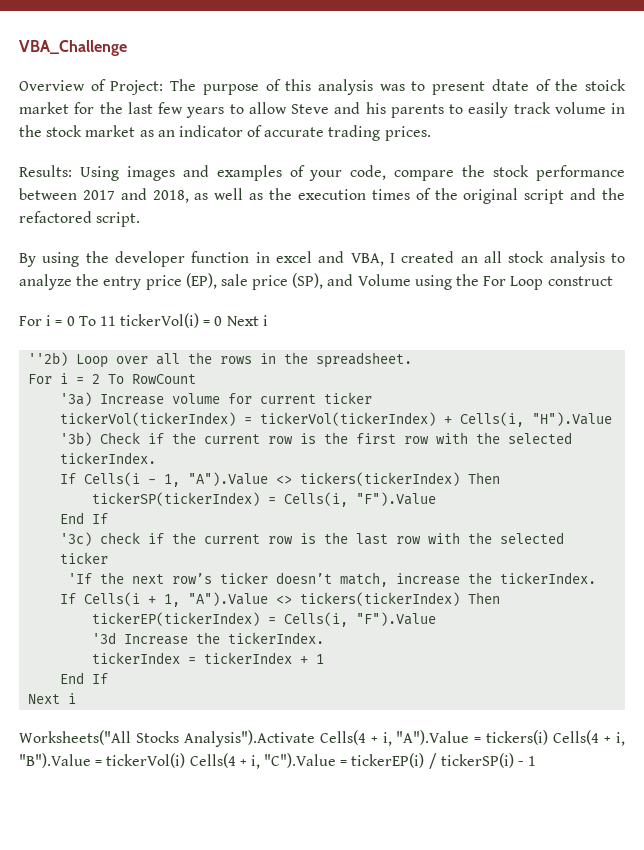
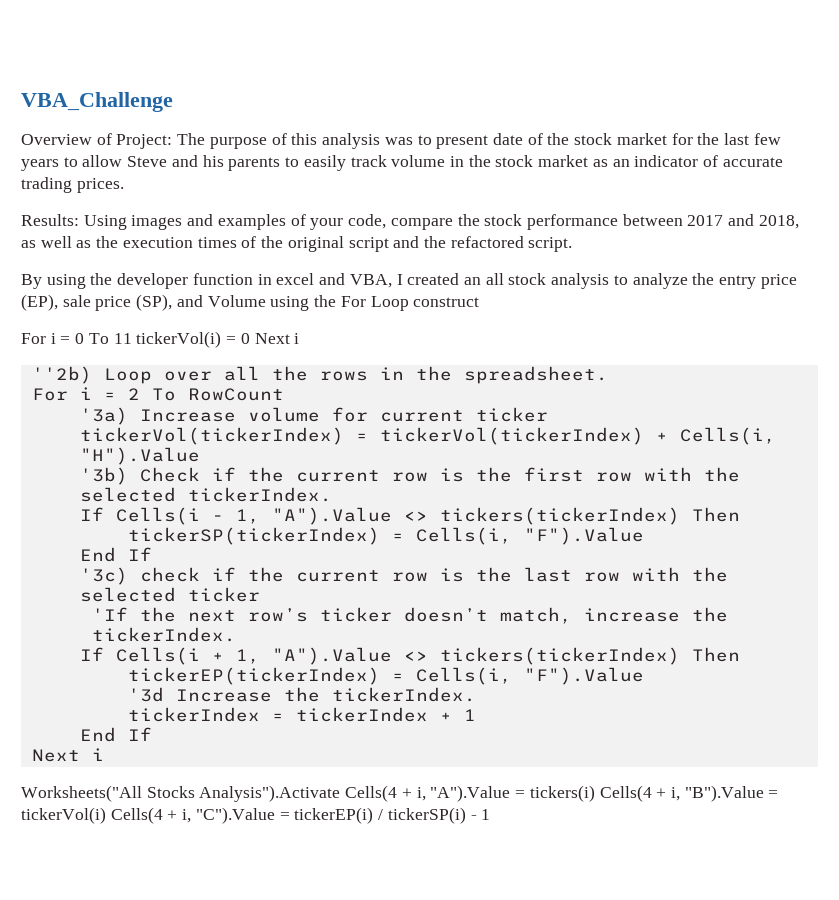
- Overview of Project: The purpose of this analysis was to present dtate of the stoick market for the last few years to allow Steve and his parents to easily track volume in the stock market as an indicator of accurate trading prices.
+ Overview of Project: The purpose of this analysis was to present date of the stock market for the last few years to allow Steve and his parents to easily track volume in the stock market as an indicator of accurate trading prices.

